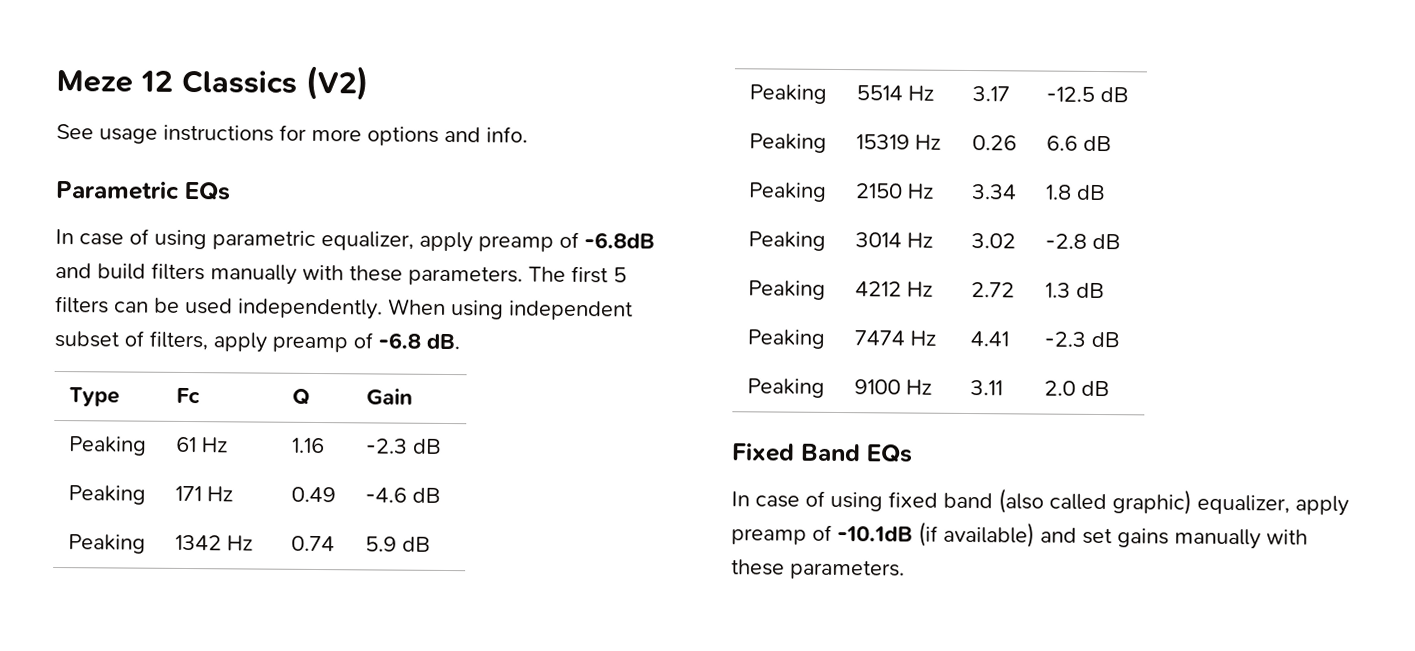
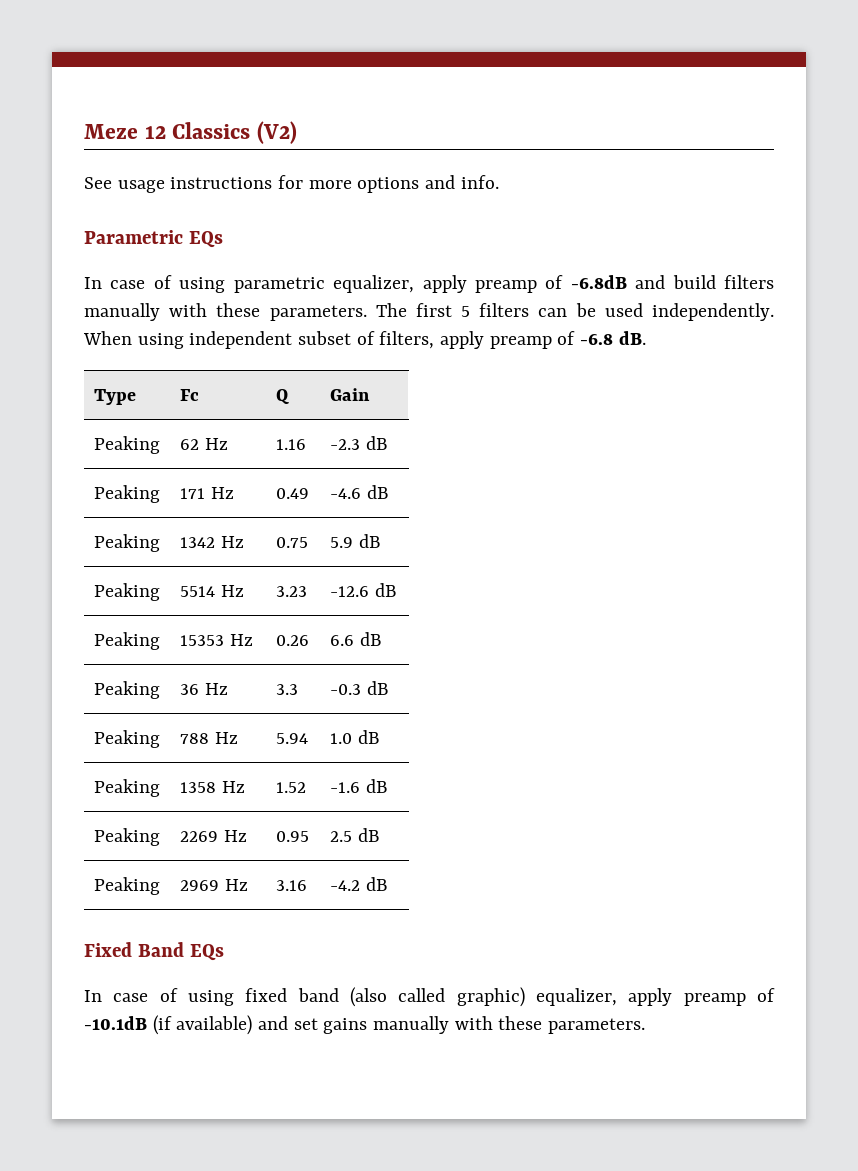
- Peaking | 61 Hz | 1.16 | -2.3 dB
+ Peaking | 62 Hz | 1.16 | -2.3 dB
- Peaking | 1342 Hz | 0.74 | 5.9 dB
+ Peaking | 1342 Hz | 0.75 | 5.9 dB
- Peaking | 5514 Hz | 3.17 | -12.5 dB
- Peaking | 15319 Hz | 0.26 | 6.6 dB
+ Peaking | 5514 Hz | 3.23 | -12.6 dB
+ Peaking | 15353 Hz | 0.26 | 6.6 dB
- Peaking | 2150 Hz | 3.34 | 1.8 dB
- Peaking | 3014 Hz | 3.02 | -2.8 dB
- Peaking | 4212 Hz | 2.72 | 1.3 dB
- Peaking | 7474 Hz | 4.41 | -2.3 dB
- Peaking | 9100 Hz | 3.11 | 2.0 dB
+ Peaking | 36 Hz | 3.3 | -0.3 dB
+ Peaking | 788 Hz | 5.94 | 1.0 dB
+ Peaking | 1358 Hz | 1.52 | -1.6 dB
+ Peaking | 2269 Hz | 0.95 | 2.5 dB
+ Peaking | 2969 Hz | 3.16 | -4.2 dB

